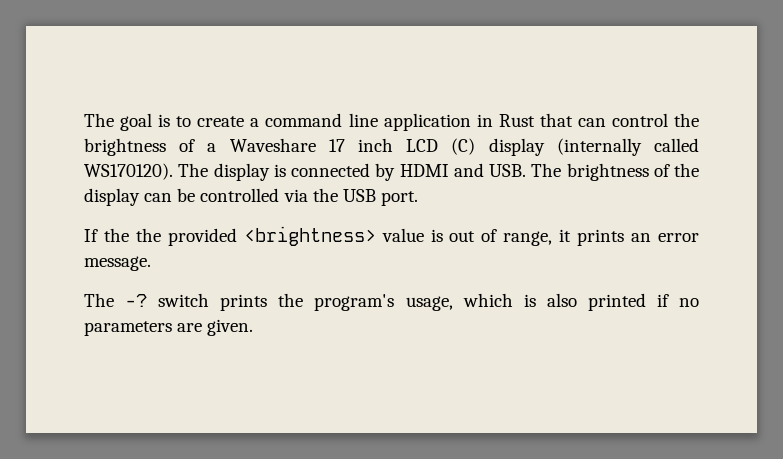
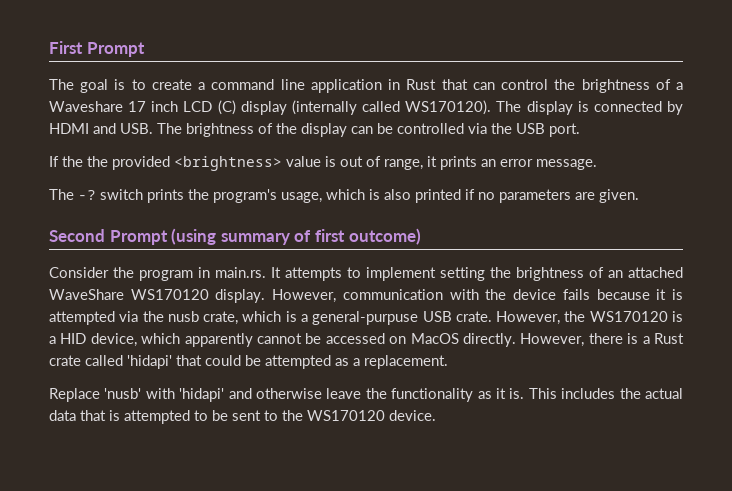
+ First Prompt
+ Second Prompt (using summary of first outcome)
+ Consider the program in main.rs. It attempts to implement setting the brightness of an attached WaveShare WS170120 display. However, communication with the device fails because it is attempted via the nusb crate, which is a general-purpuse USB crate. However, the WS170120 is a HID device, which apparently cannot be accessed on MacOS directly. However, there is a Rust crate called 'hidapi' that could be attempted as a replacement.
+ Replace 'nusb' with 'hidapi' and otherwise leave the functionality as it is. This includes the actual data that is attempted to be sent to the WS170120 device.

